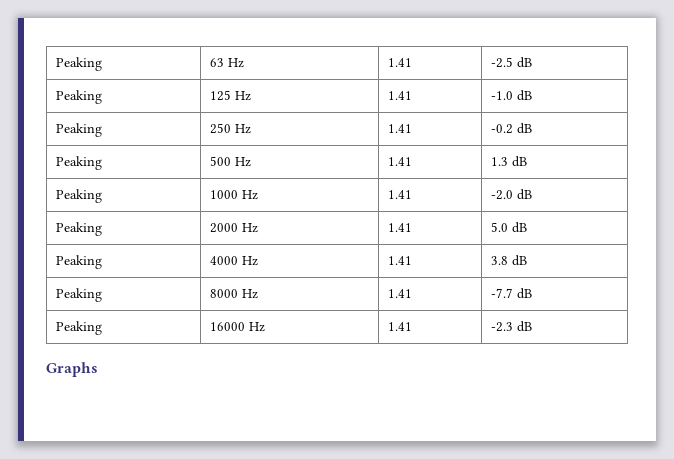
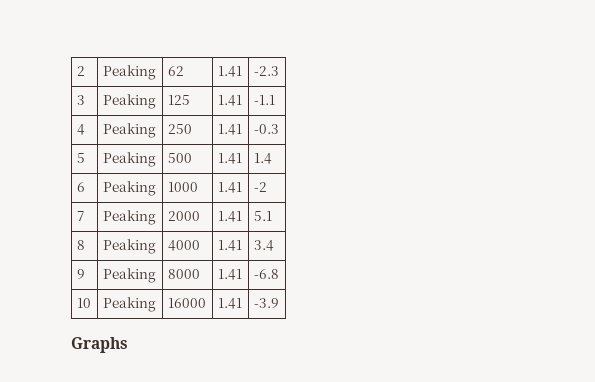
- Peaking | 63 Hz | 1.41 | -2.5 dB
- Peaking | 125 Hz | 1.41 | -1.0 dB
- Peaking | 250 Hz | 1.41 | -0.2 dB
- Peaking | 500 Hz | 1.41 | 1.3 dB
- Peaking | 1000 Hz | 1.41 | -2.0 dB
- Peaking | 2000 Hz | 1.41 | 5.0 dB
- Peaking | 4000 Hz | 1.41 | 3.8 dB
- Peaking | 8000 Hz | 1.41 | -7.7 dB
- Peaking | 16000 Hz | 1.41 | -2.3 dB
+ 2 | Peaking | 62 | 1.41 | -2.3
+ 3 | Peaking | 125 | 1.41 | -1.1
+ 4 | Peaking | 250 | 1.41 | -0.3
+ 5 | Peaking | 500 | 1.41 | 1.4
+ 6 | Peaking | 1000 | 1.41 | -2
+ 7 | Peaking | 2000 | 1.41 | 5.1
+ 8 | Peaking | 4000 | 1.41 | 3.4
+ 9 | Peaking | 8000 | 1.41 | -6.8
+ 10 | Peaking | 16000 | 1.41 | -3.9

